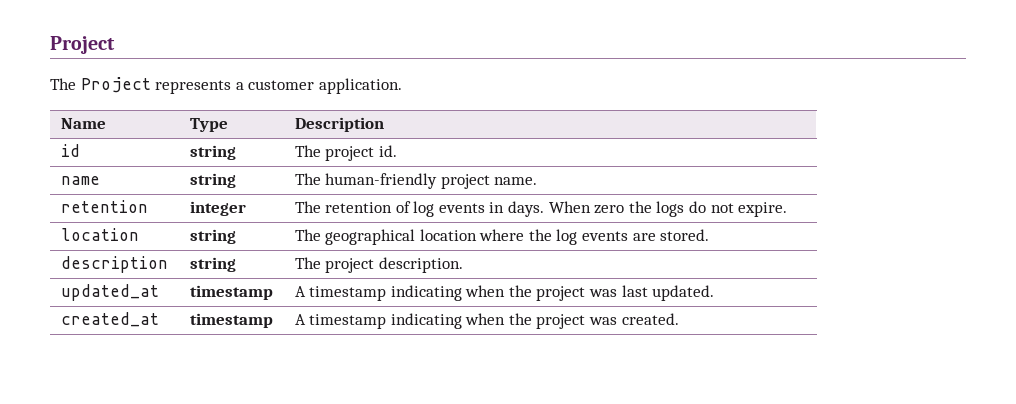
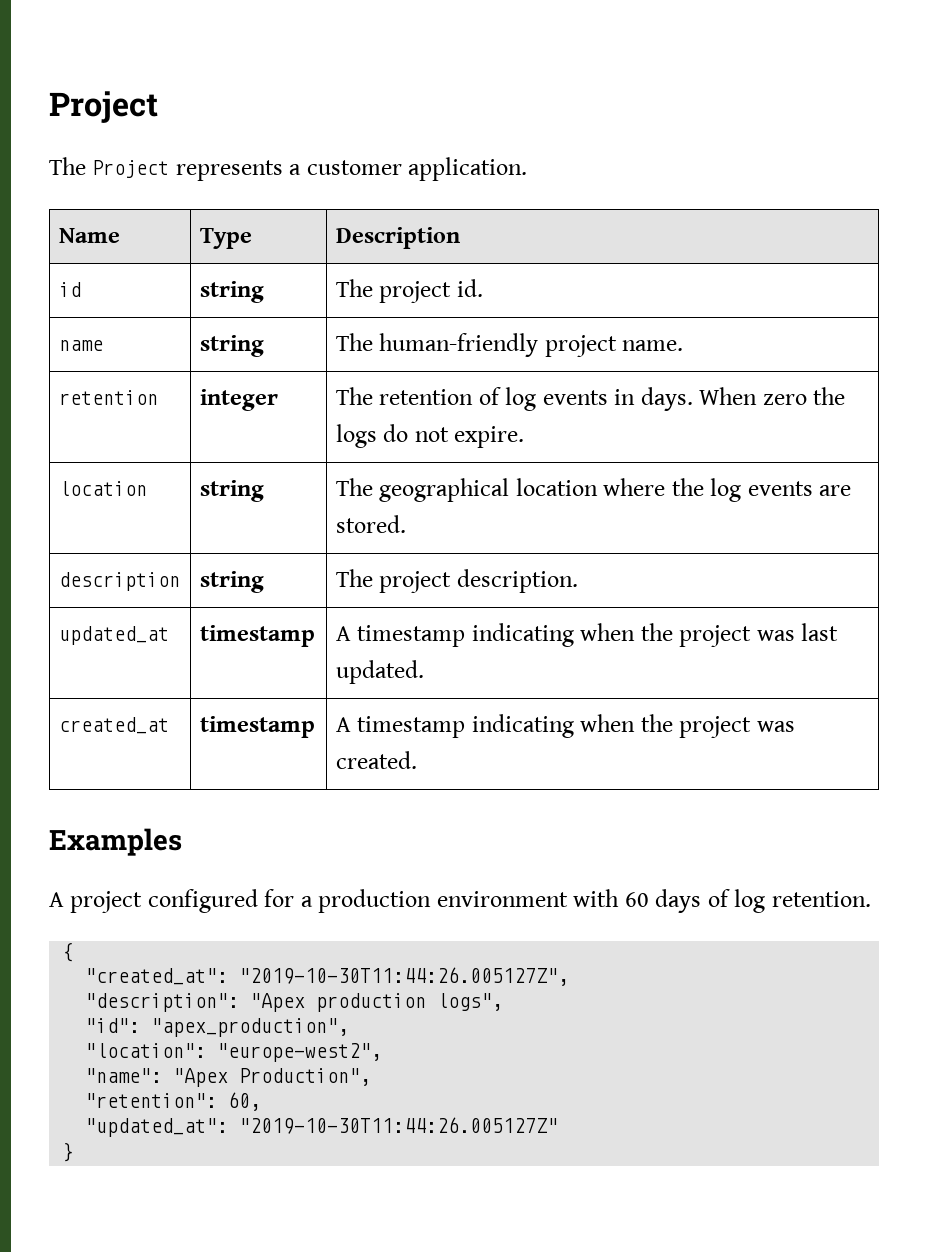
+ Examples
+ A project configured for a production environment with 60 days of log retention.
+ {
+ "created_at": "2019-10-30T11:44:26.005127Z",
+ "description": "Apex production logs",
+ "id": "apex_production",
+ "location": "europe-west2",
+ "name": "Apex Production",
+ "retention": 60,
+ "updated_at": "2019-10-30T11:44:26.005127Z"
+ }

